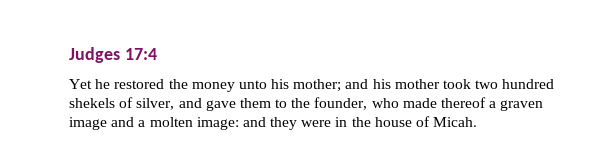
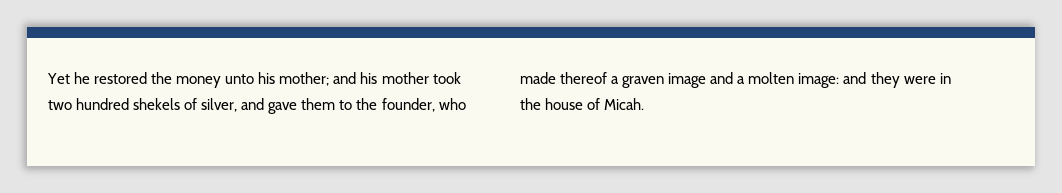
- Judges 17:4

